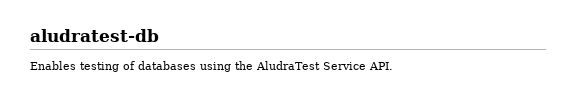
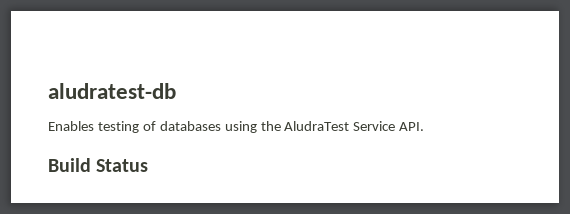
+ Build Status

